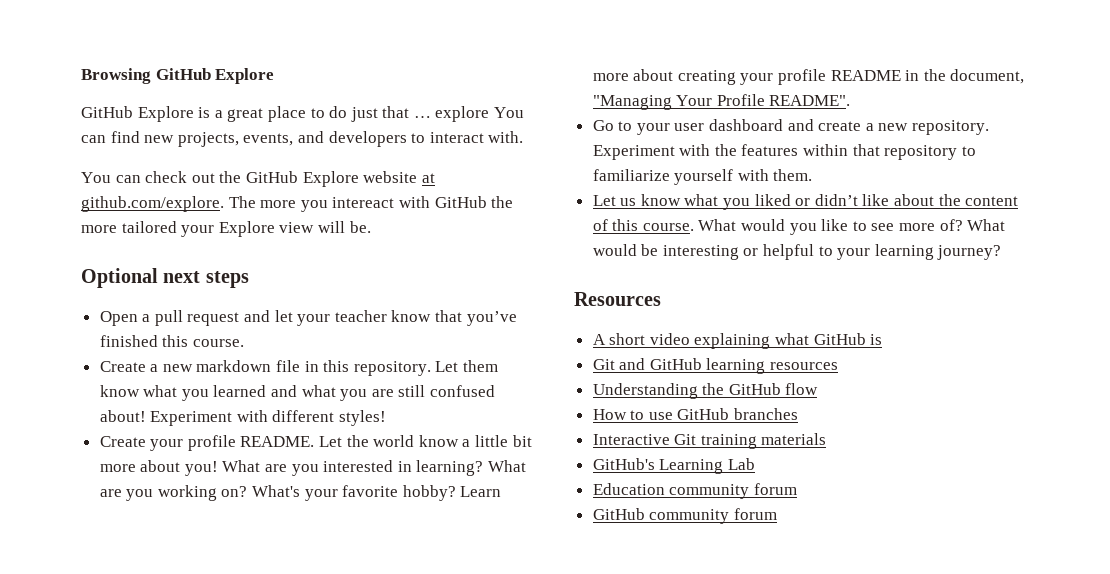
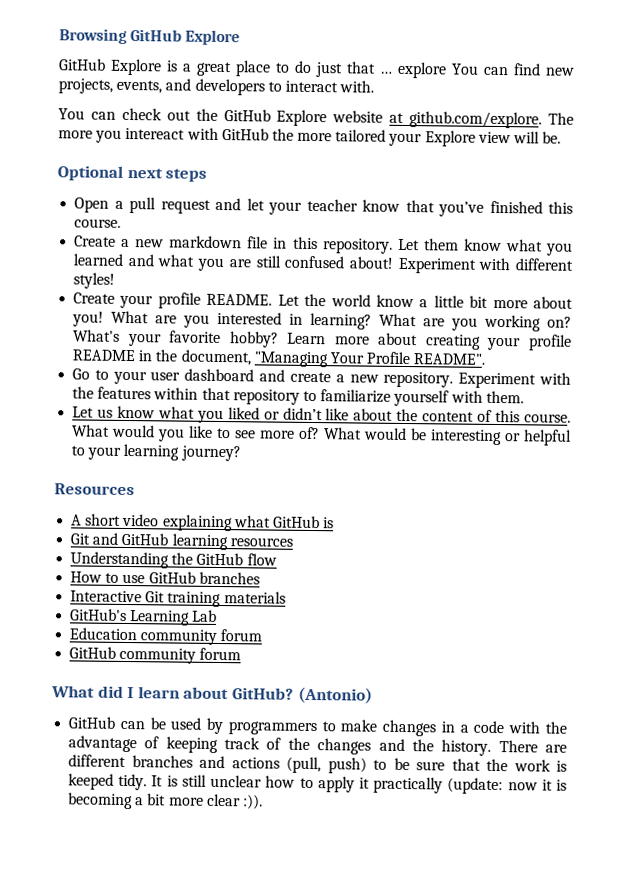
+ What did I learn about GitHub? (Antonio)
+ GitHub can be used by programmers to make changes in a code with the advantage of keeping track of the changes and the history. There are different branches and actions (pull, push) to be sure that the work is keeped tidy. It is still unclear how to apply it practically (update: now it is becoming a bit more clear :)).

